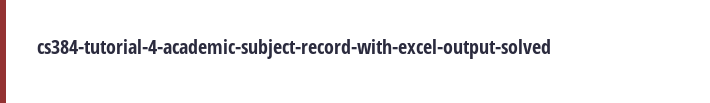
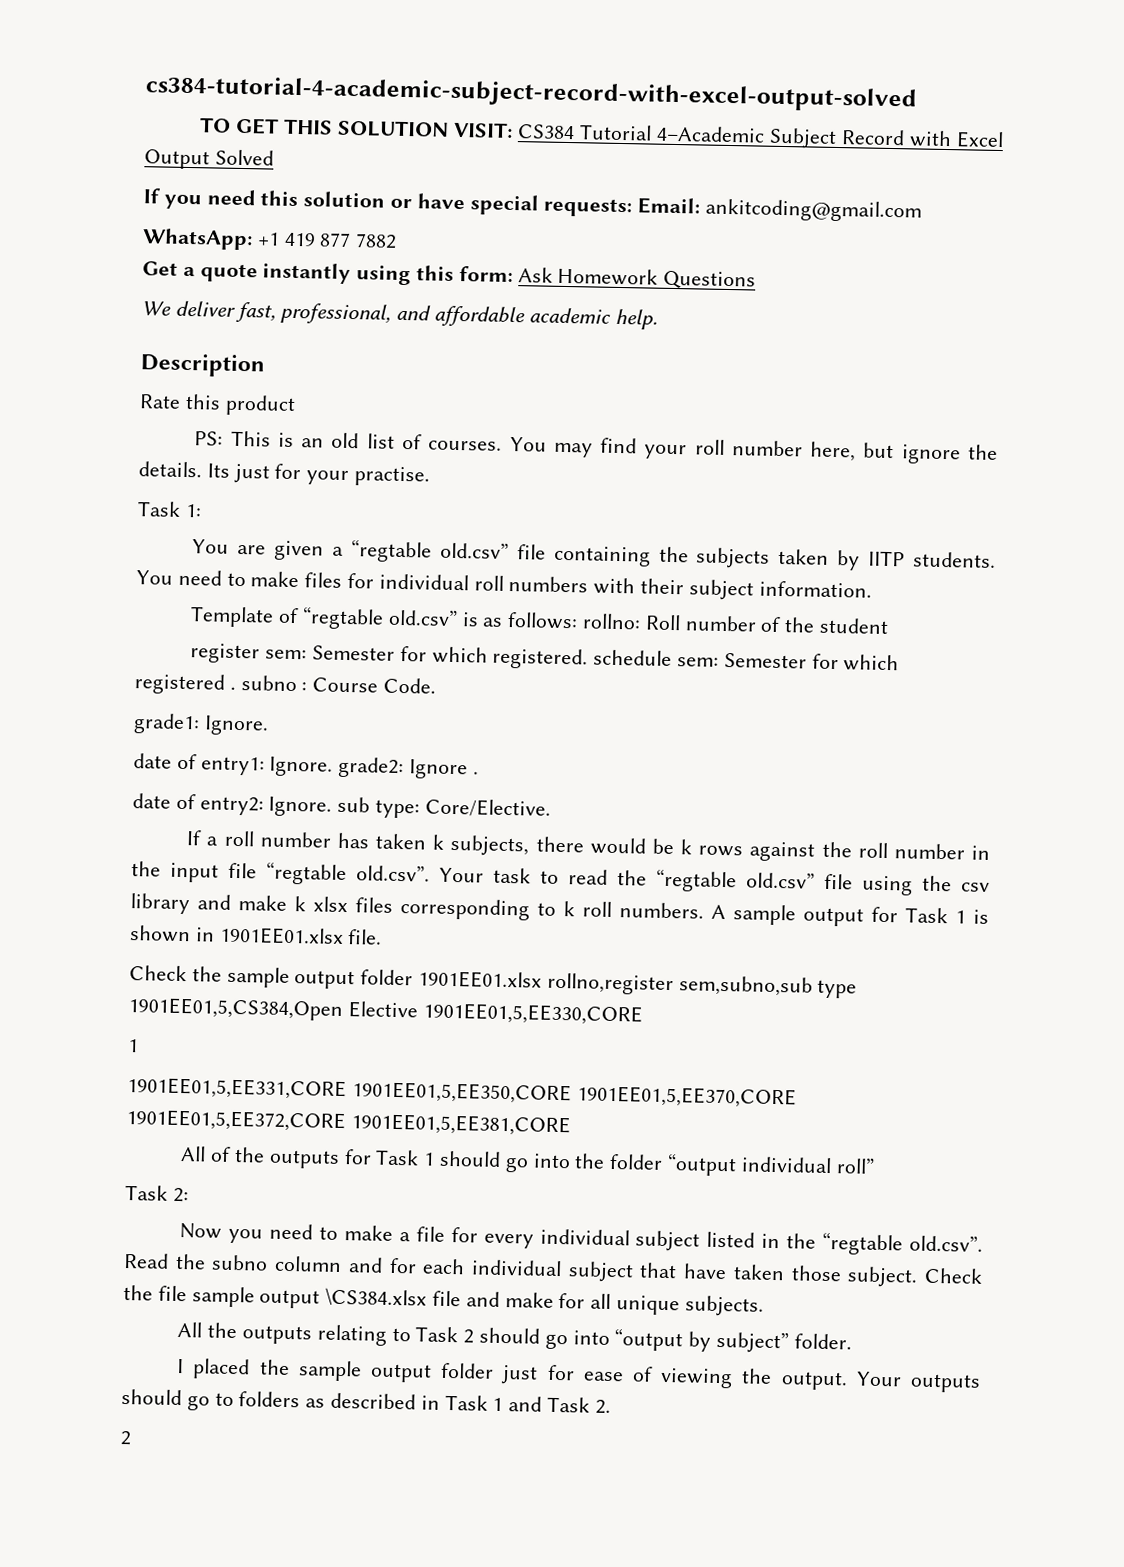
+ TO GET THIS SOLUTION VISIT: CS384 Tutorial 4–Academic Subject Record with Excel Output Solved
+ If you need this solution or have special requests: Email: ankitcoding@gmail.com
+ WhatsApp: +1 419 877 7882
+ Get a quote instantly using this form: Ask Homework Questions
+ We deliver fast, professional, and affordable academic help.
+ Description
+ Rate this product
+ PS: This is an old list of courses. You may find your roll number here, but ignore the details. Its just for your practise.
+ Task 1:
+ You are given a “regtable old.csv” file containing the subjects taken by IITP students. You need to make files for individual roll numbers with their subject information.
+ Template of “regtable old.csv” is as follows: rollno: Roll number of the student
+ register sem: Semester for which registered. schedule sem: Semester for which registered . subno : Course Code.
+ grade1: Ignore.
+ date of entry1: Ignore. grade2: Ignore .
+ date of entry2: Ignore. sub type: Core/Elective.
+ If a roll number has taken k subjects, there would be k rows against the roll number in the input file “regtable old.csv”. Your task to read the “regtable old.csv” file using the csv library and make k xlsx files corresponding to k roll numbers. A sample output for Task 1 is shown in 1901EE01.xlsx file.
+ Check the sample output folder 1901EE01.xlsx rollno,register sem,subno,sub type 1901EE01,5,CS384,Open Elective 1901EE01,5,EE330,CORE
+ 1
+ 1901EE01,5,EE331,CORE 1901EE01,5,EE350,CORE 1901EE01,5,EE370,CORE 1901EE01,5,EE372,CORE 1901EE01,5,EE381,CORE
+ All of the outputs for Task 1 should go into the folder “output individual roll”
+ Task 2:
+ Now you need to make a file for every individual subject listed in the “regtable old.csv”. Read the subno column and for each individual subject that have taken those subject. Check the file sample output \CS384.xlsx file and make for all unique subjects.
+ All the outputs relating to Task 2 should go into “output by subject” folder.
+ I placed the sample output folder just for ease of viewing the output. Your outputs should go to folders as described in Task 1 and Task 2.
+ 2

